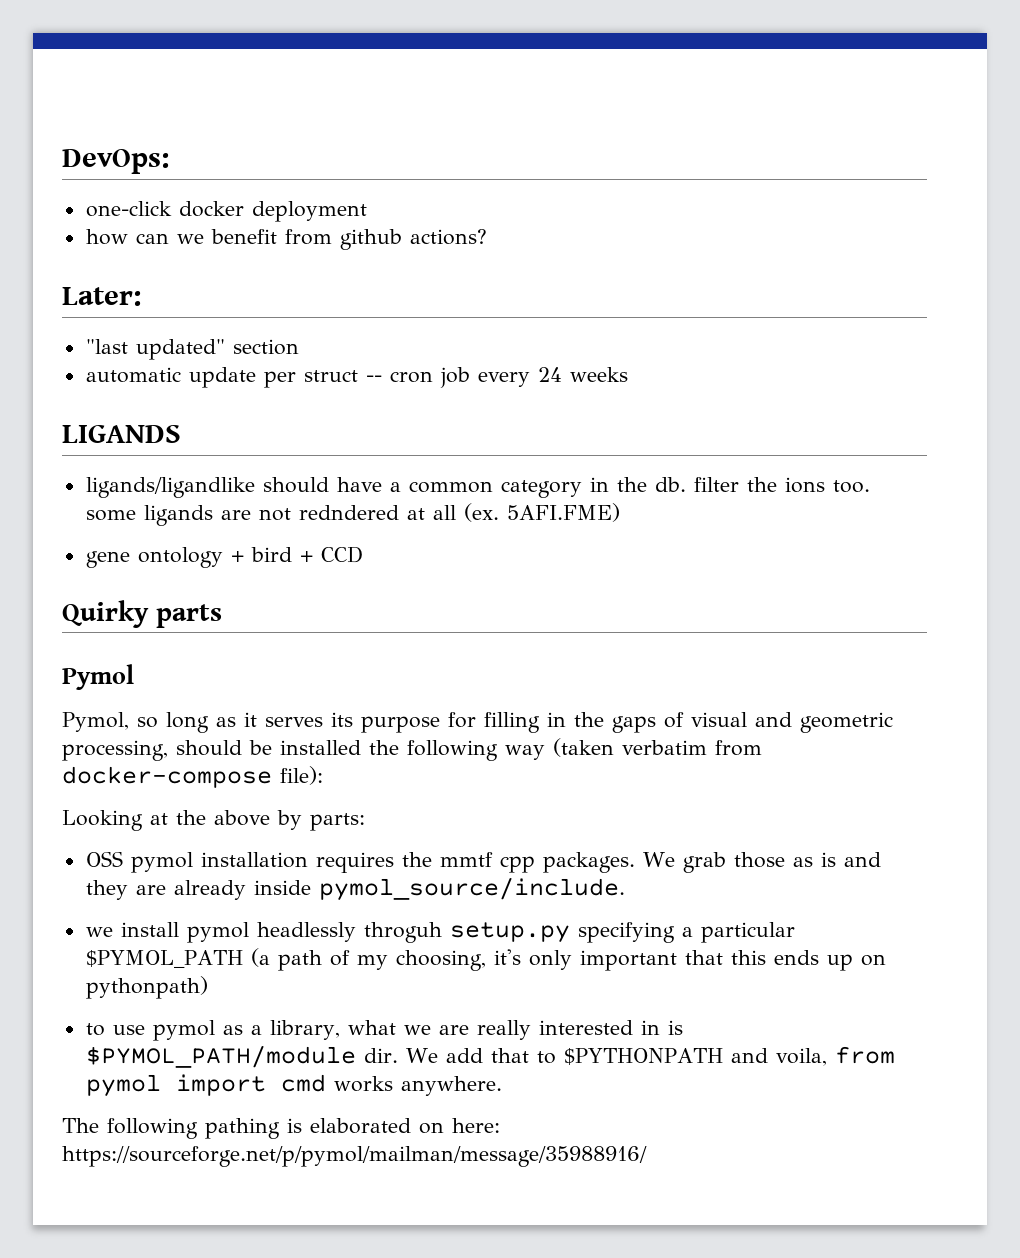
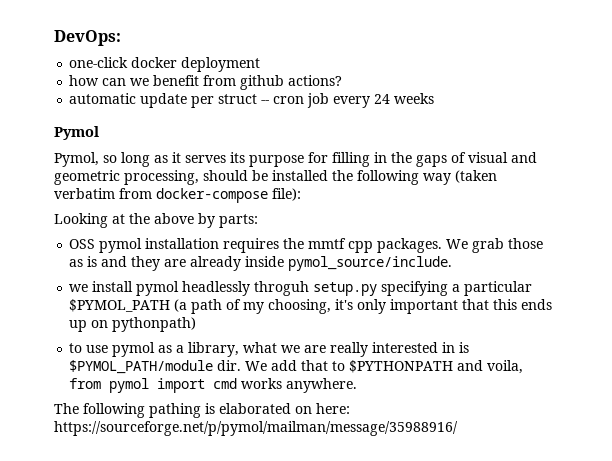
- Later:
- "last updated" section
- LIGANDS
- ligands/ligandlike should have a common category in the db. filter the ions too. some ligands are not redndered at all (ex. 5AFI.FME)
- gene ontology + bird + CCD
- Quirky parts

